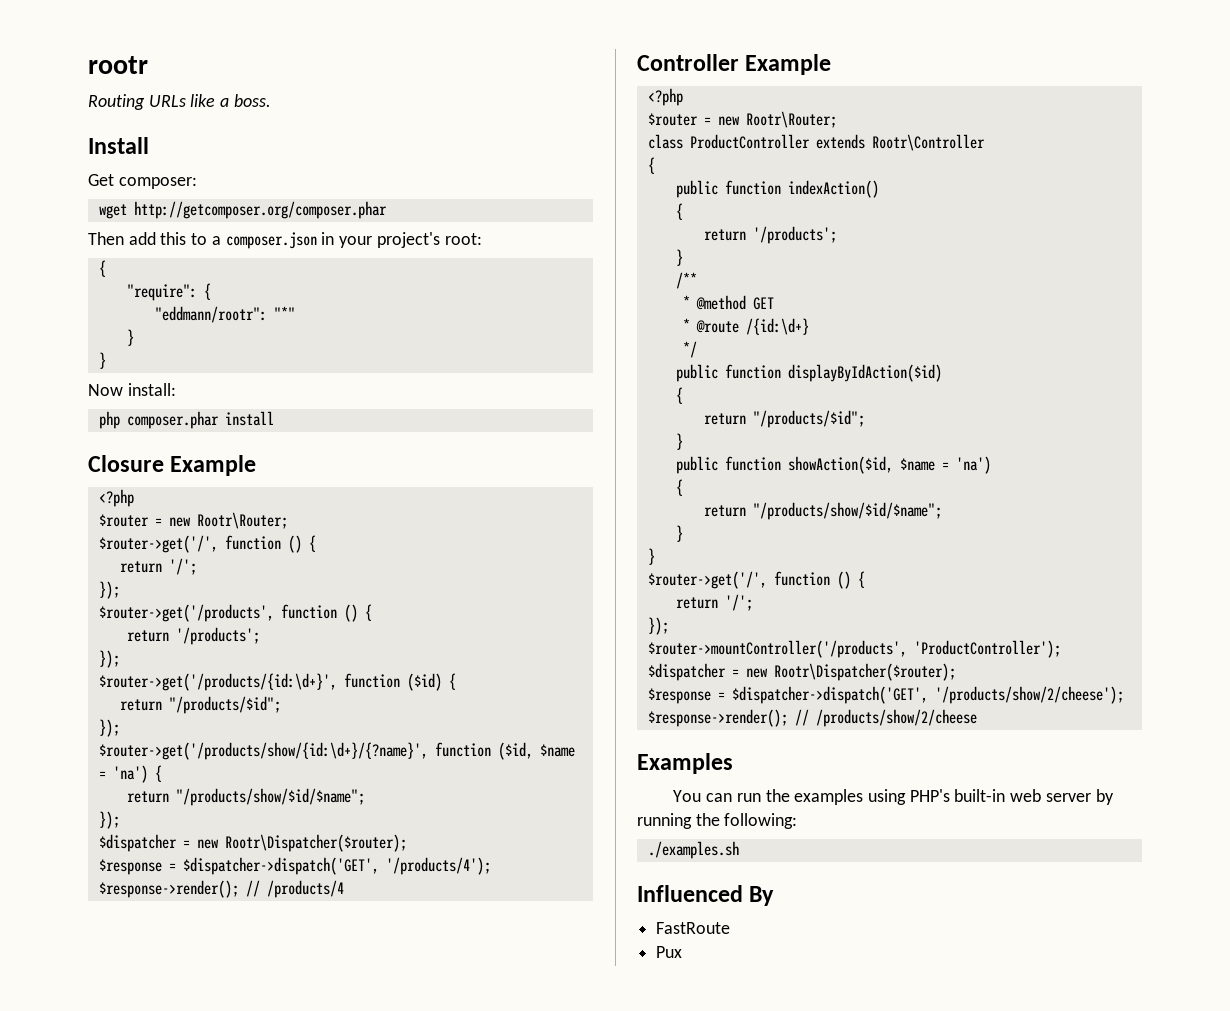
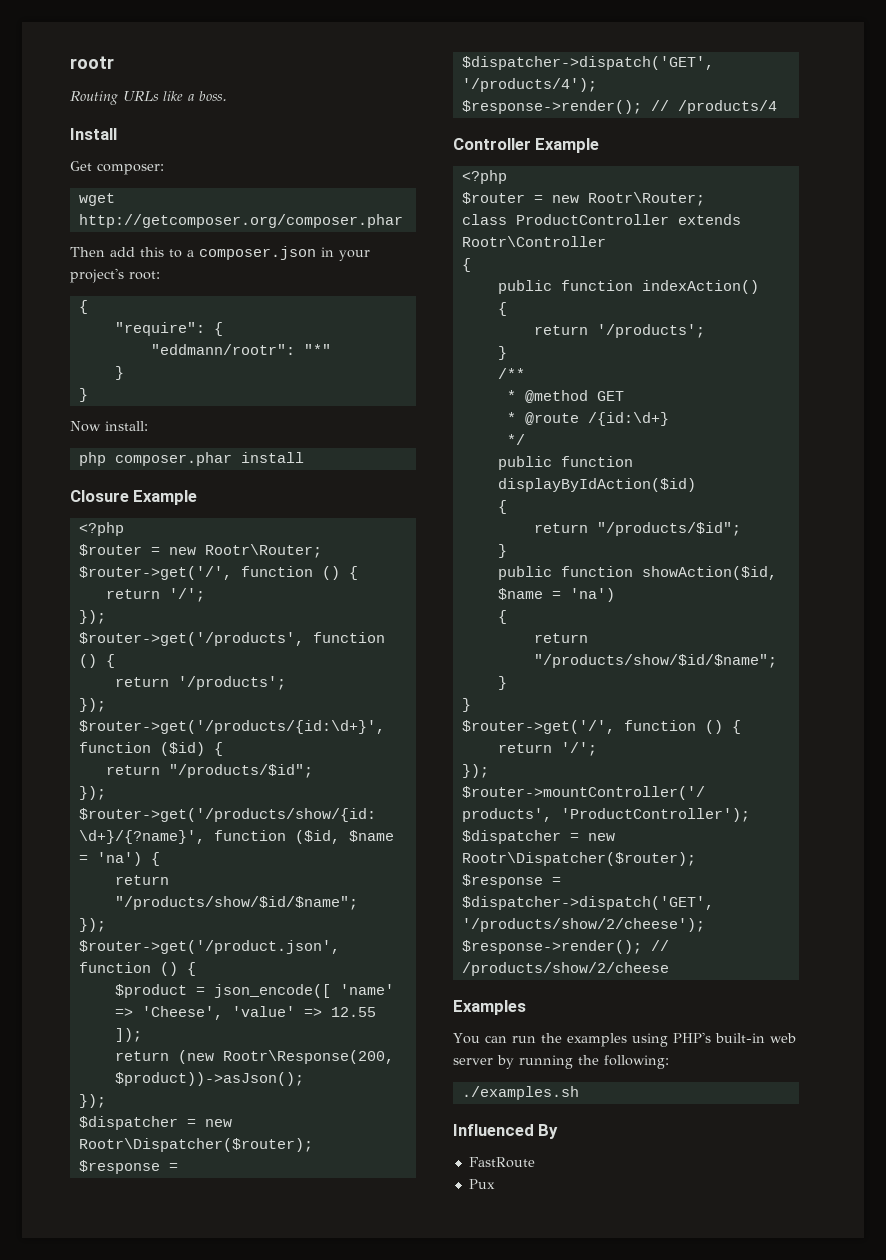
+ $router->get('/product.json', function () {
+ $product = json_encode([ 'name' => 'Cheese', 'value' => 12.55 ]);
+ return (new Rootr\Response(200, $product))->asJson();
+ });

